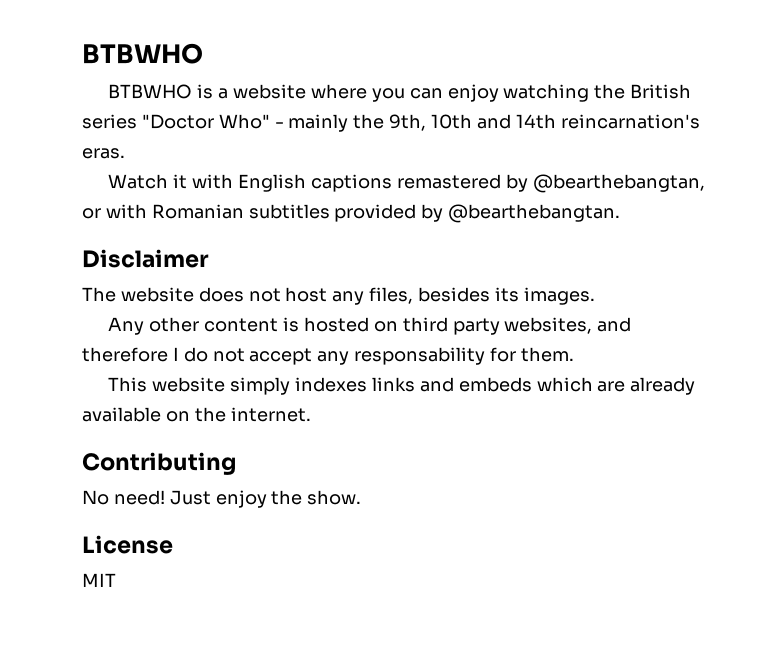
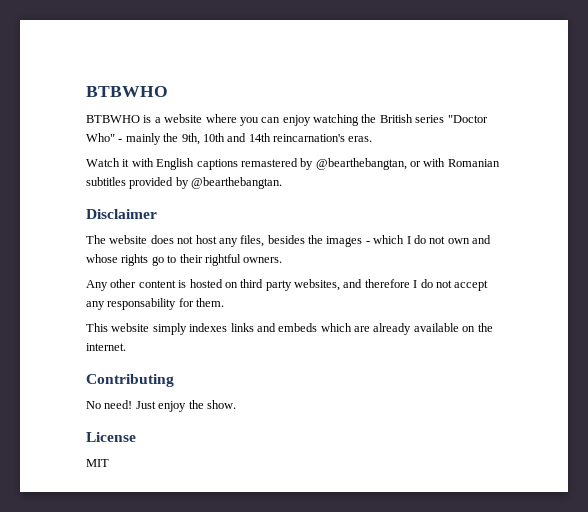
- The website does not host any files, besides its images.
+ The website does not host any files, besides the images - which I do not own and whose rights go to their rightful owners.

